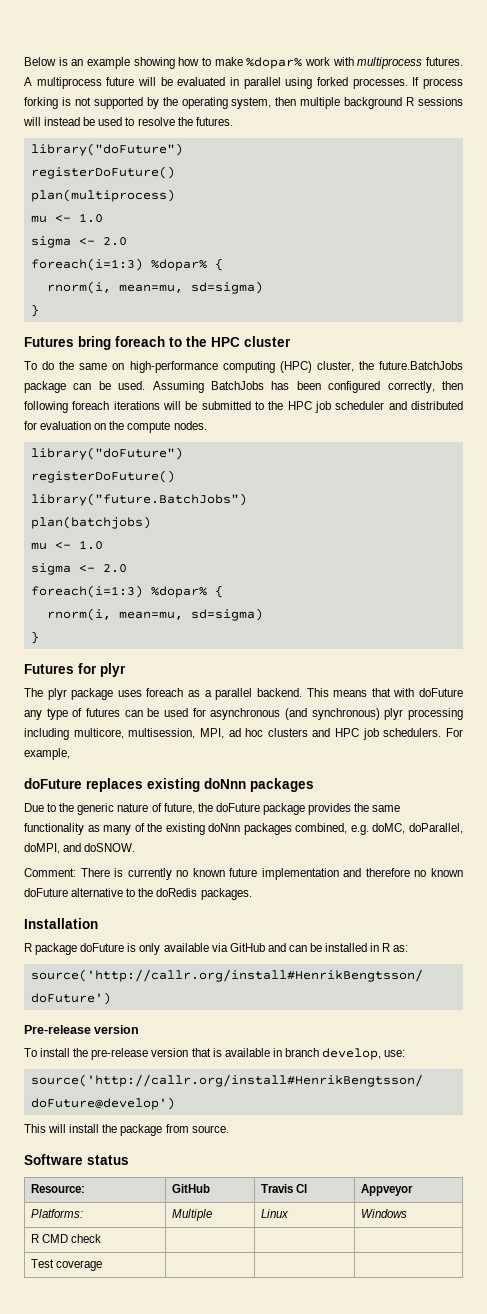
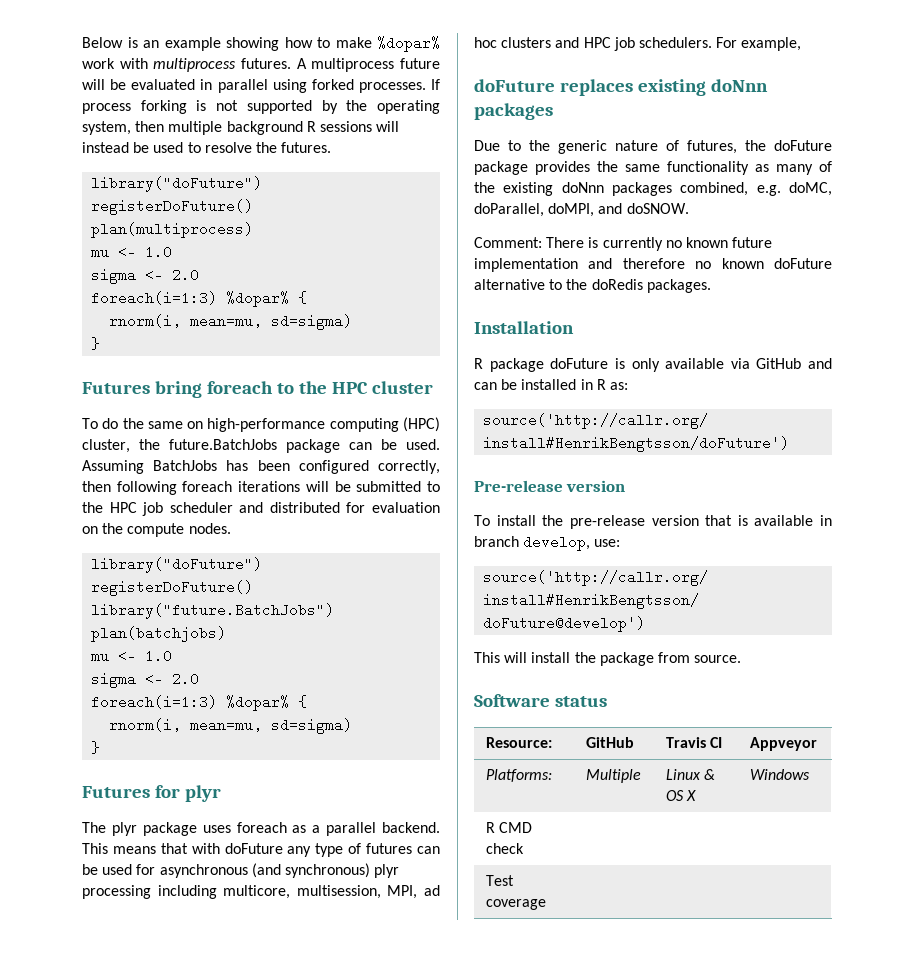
- Due to the generic nature of future, the doFuture package provides the same functionality as many of the existing doNnn packages combined, e.g. doMC, doParallel, doMPI, and doSNOW.
+ Due to the generic nature of futures, the doFuture package provides the same functionality as many of the existing doNnn packages combined, e.g. doMC, doParallel, doMPI, and doSNOW.
- Platforms: | Multiple | Linux | Windows
+ Platforms: | Multiple | Linux & OS X | Windows

